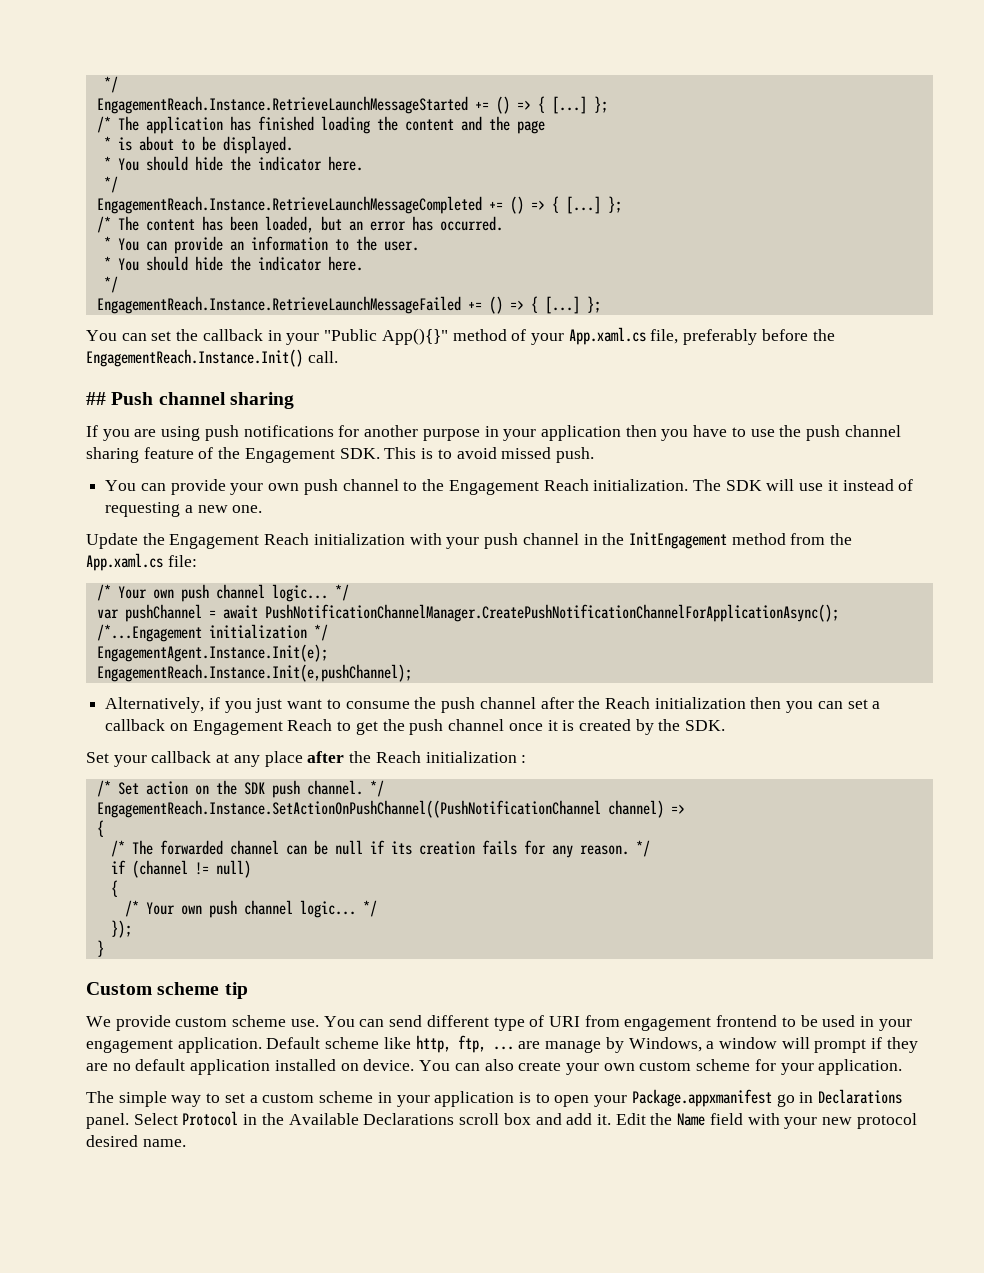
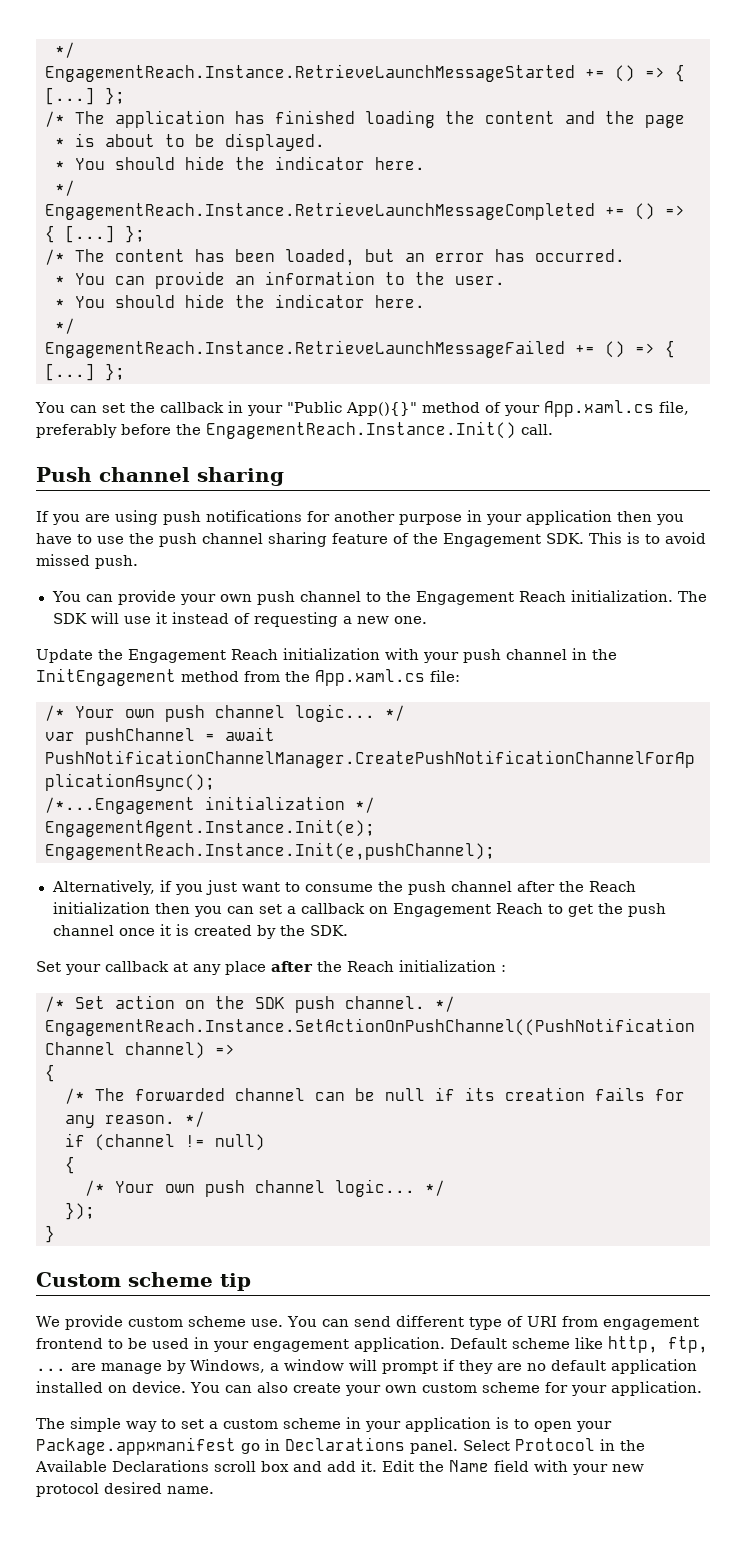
- ## Push channel sharing
+ Push channel sharing

